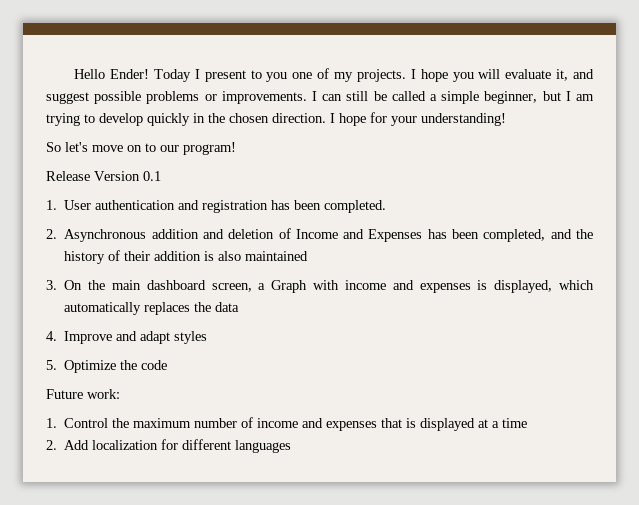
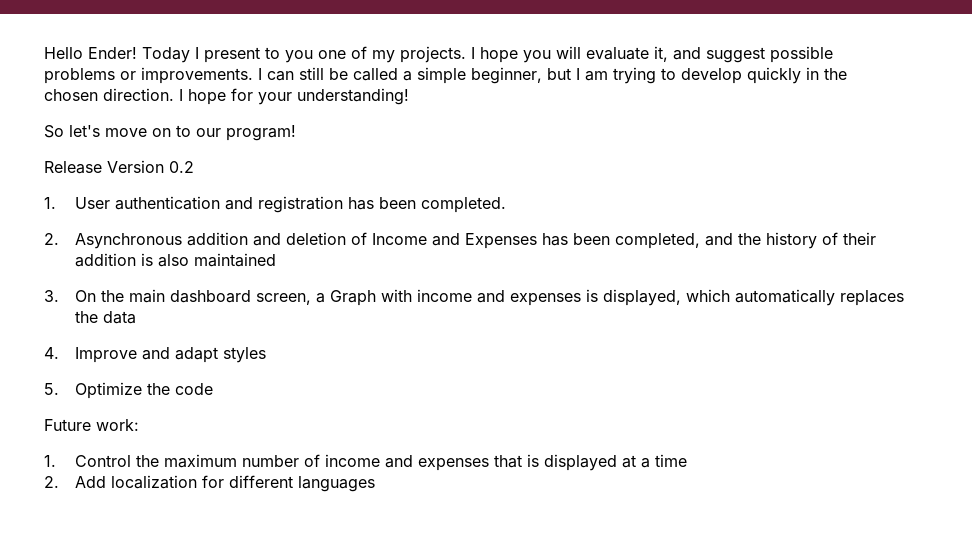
- Release Version 0.1
+ Release Version 0.2

